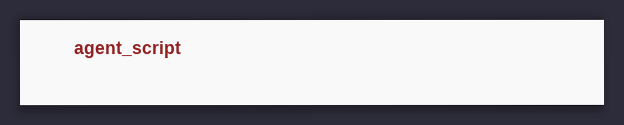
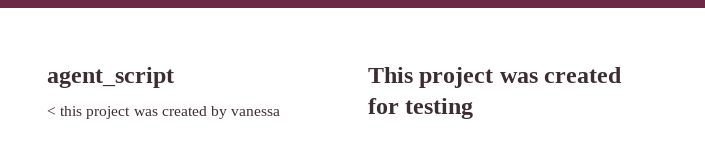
+ < this project was created by vanessa
+ This project was created for testing

